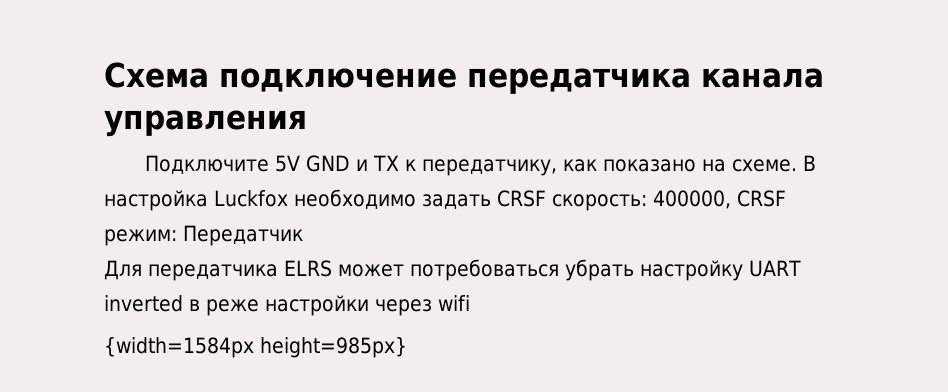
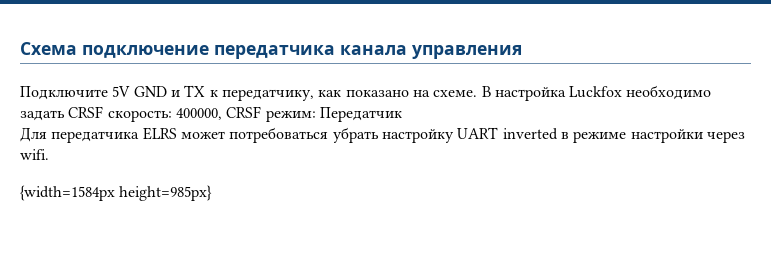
- Для передатчика ELRS может потребоваться убрать настройку UART inverted в реже настройки через wifi
+ Для передатчика ELRS может потребоваться убрать настройку UART inverted в режиме настройки через wifi.

